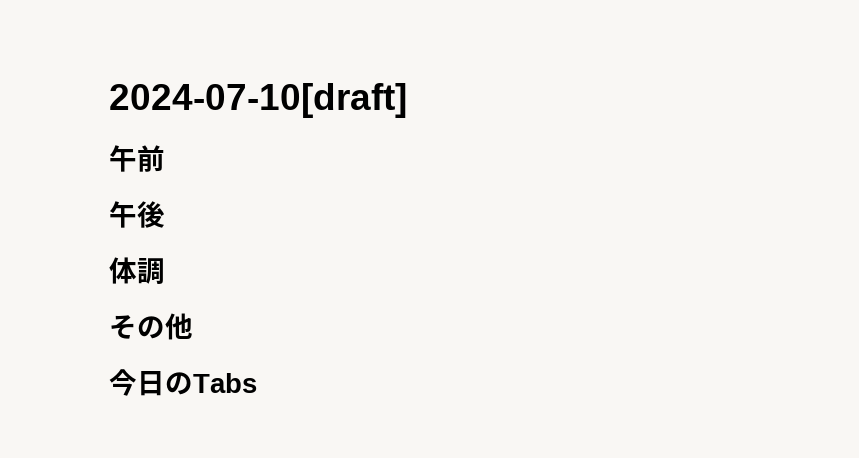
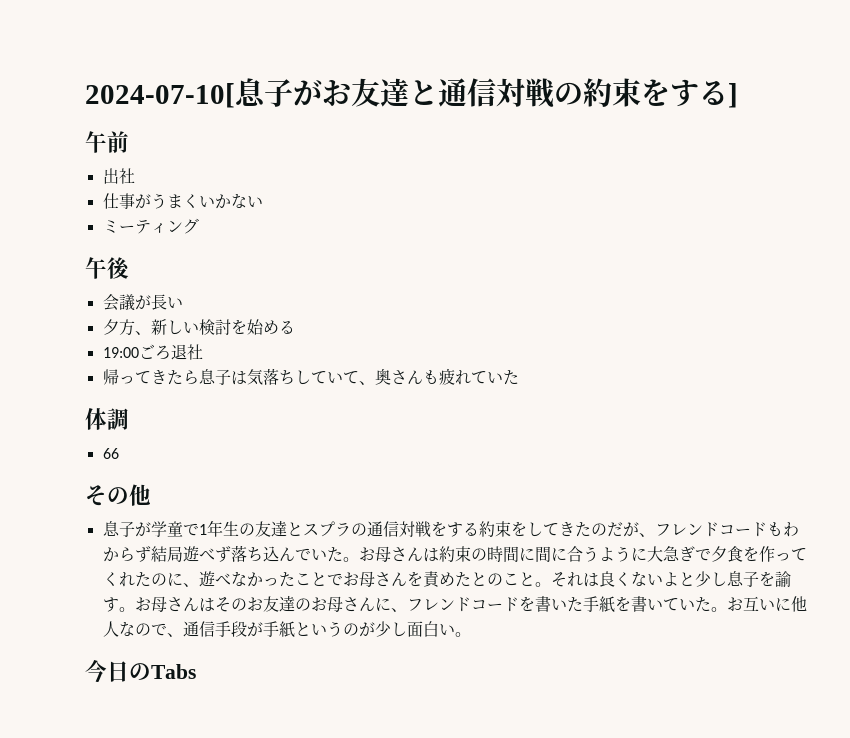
- 2024-07-10[draft]
+ 2024-07-10[息子がお友達と通信対戦の約束をする]
  午前
+ 出社
+ 仕事がうまくいかない
+ ミーティング
  午後
+ 会議が長い
+ 夕方、新しい検討を始める
+ 19:00ごろ退社
+ 帰ってきたら息子は気落ちしていて、奥さんも疲れていた
+ 66
+ 息子が学童で1年生の友達とスプラの通信対戦をする約束をしてきたのだが、フレンドコードもわからず結局遊べず落ち込んでいた。お母さんは約束の時間に間に合うように大急ぎで夕食を作ってくれたのに、遊べなかったことでお母さんを責めたとのこと。それは良くないよと少し息子を諭す。お母さんはそのお友達のお母さんに、フレンドコードを書いた手紙を書いていた。お互いに他人なので、通信手段が手紙というのが少し面白い。

